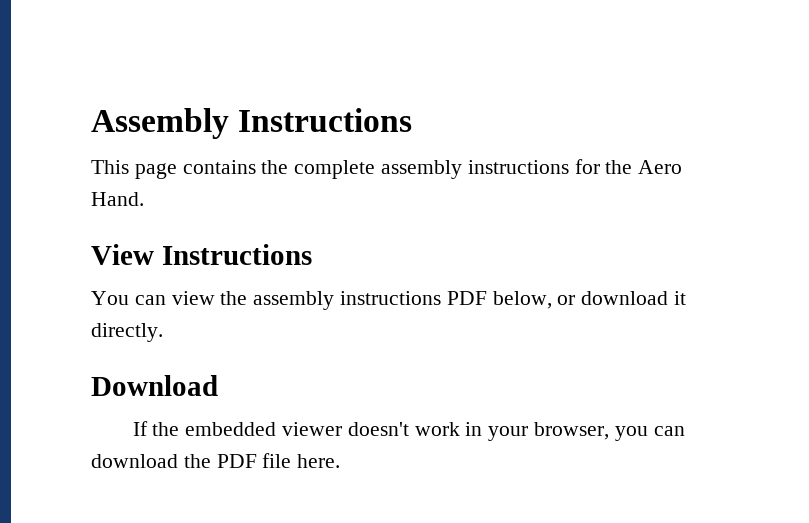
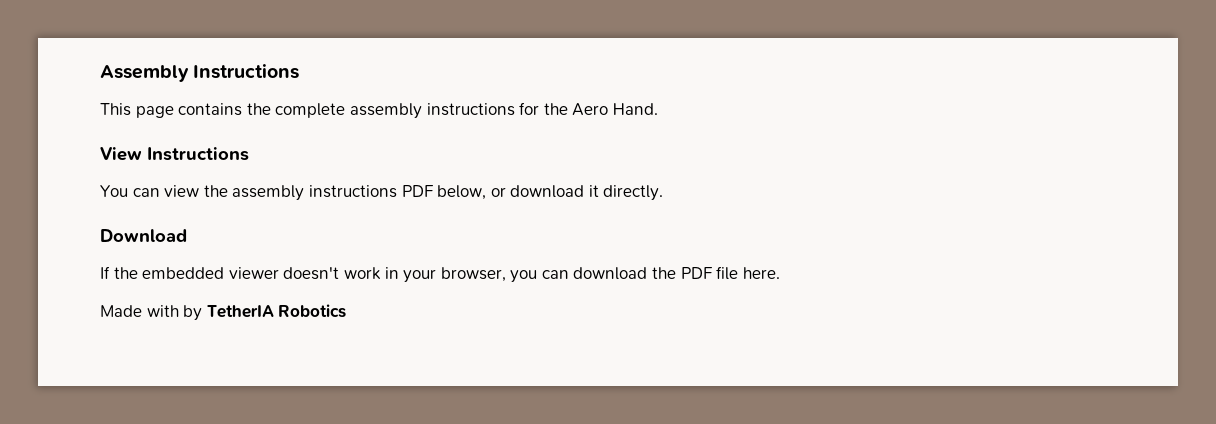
+ Made with by TetherIA Robotics

